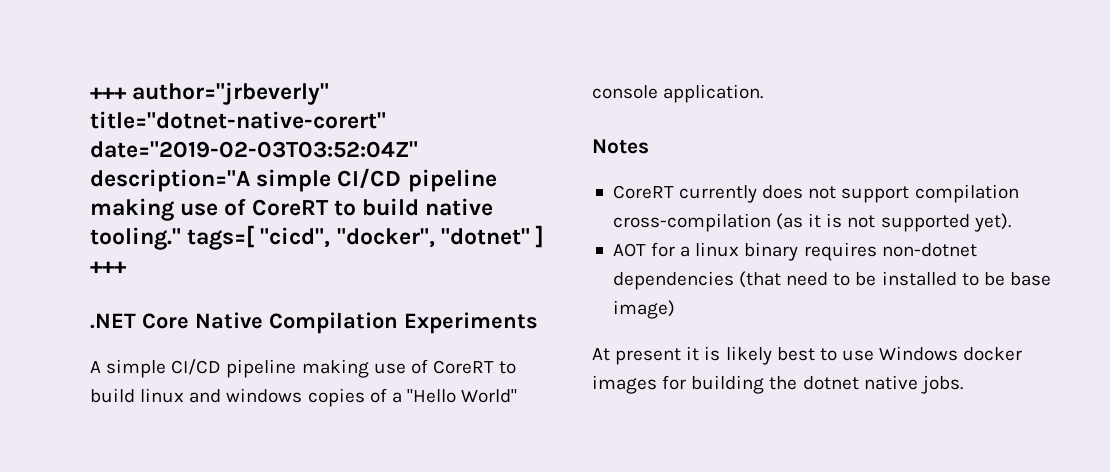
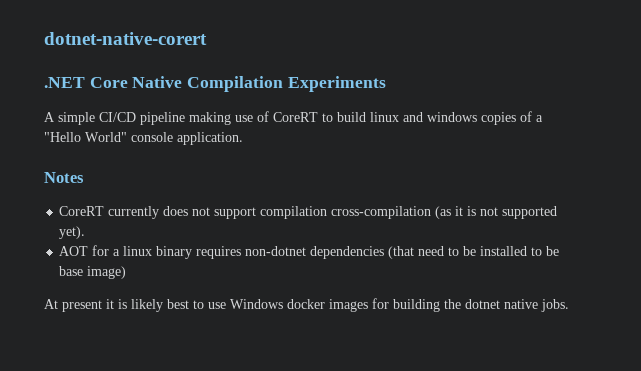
- +++ author="jrbeverly" title="dotnet-native-corert" date="2019-02-03T03:52:04Z" description="A simple CI/CD pipeline making use of CoreRT to build native tooling." tags=[ "cicd", "docker", "dotnet" ] +++
+ dotnet-native-corert

